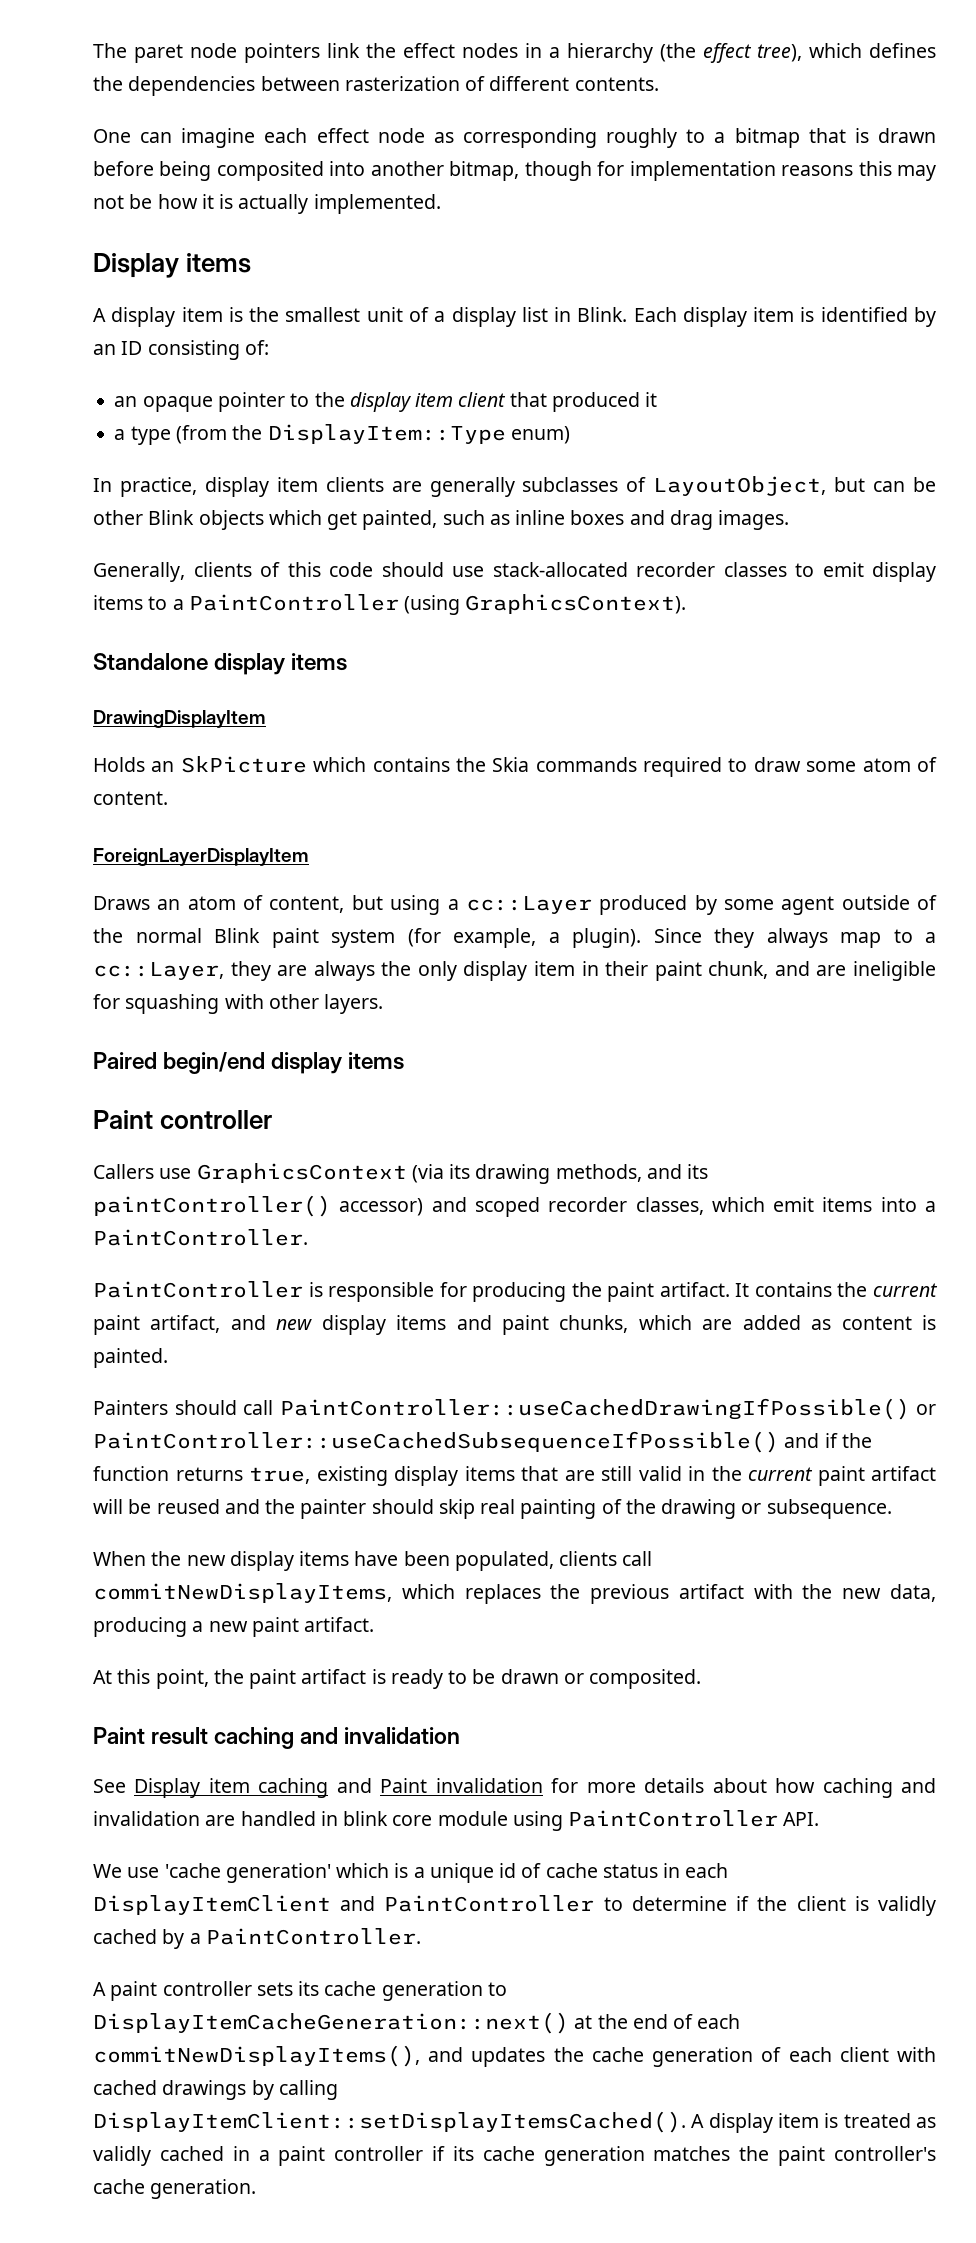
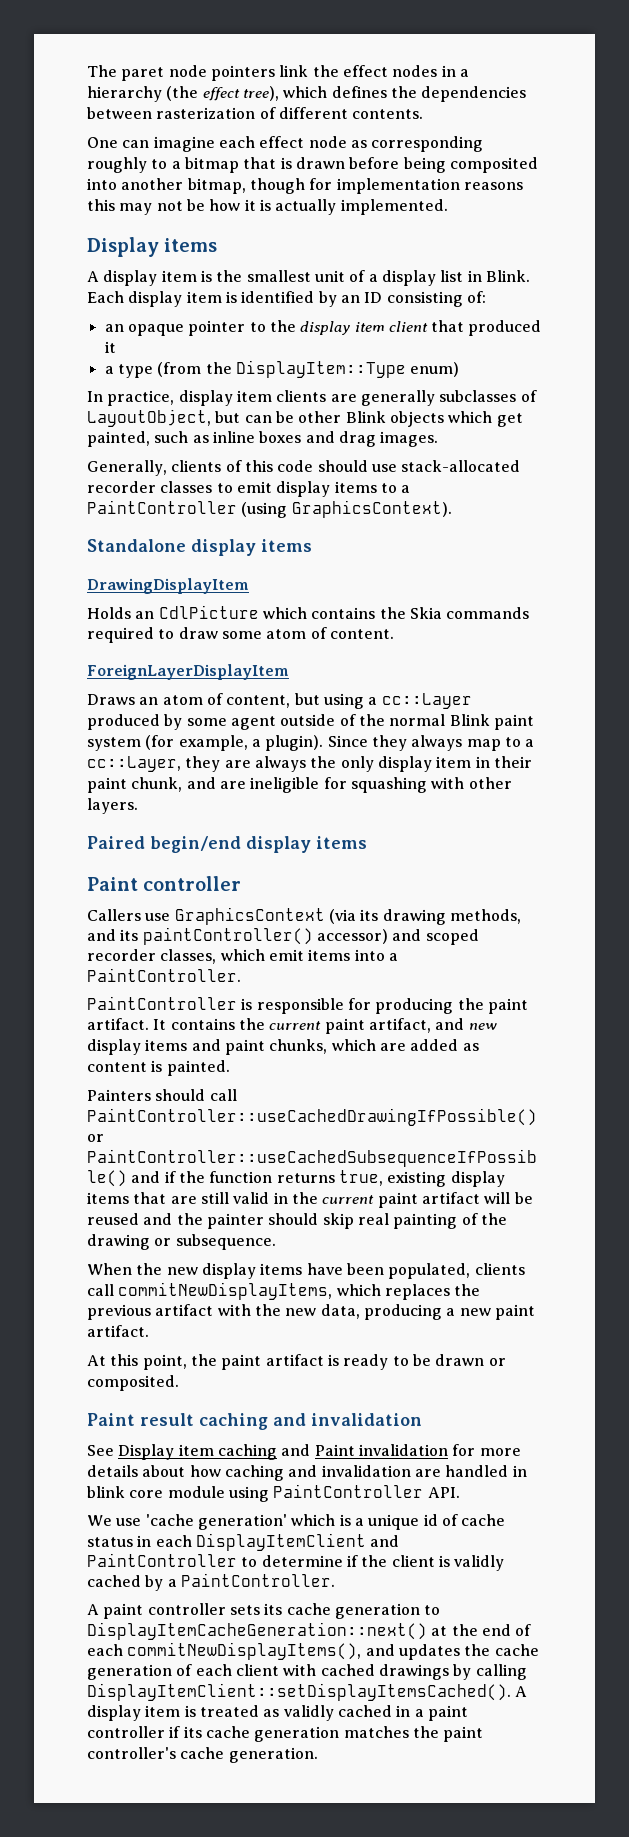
- Holds an SkPicture which contains the Skia commands required to draw some atom of content.
+ Holds an CdlPicture which contains the Skia commands required to draw some atom of content.

